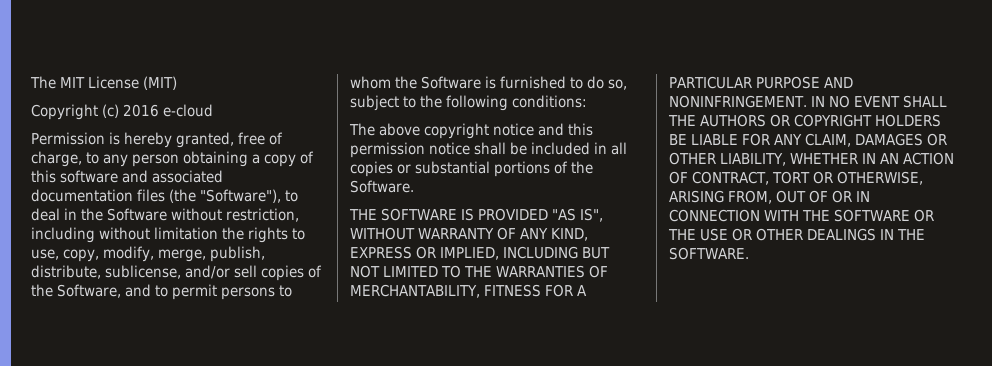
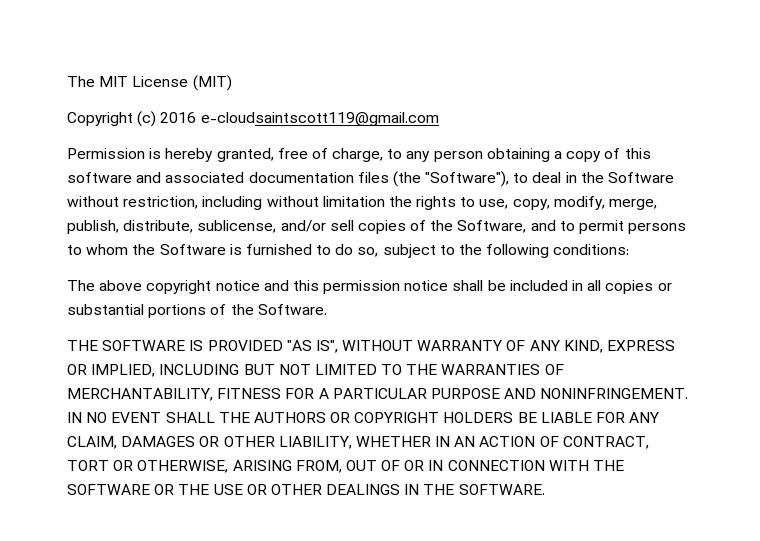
- Copyright (c) 2016 e-cloud
+ Copyright (c) 2016 e-cloudsaintscott119@gmail.com

